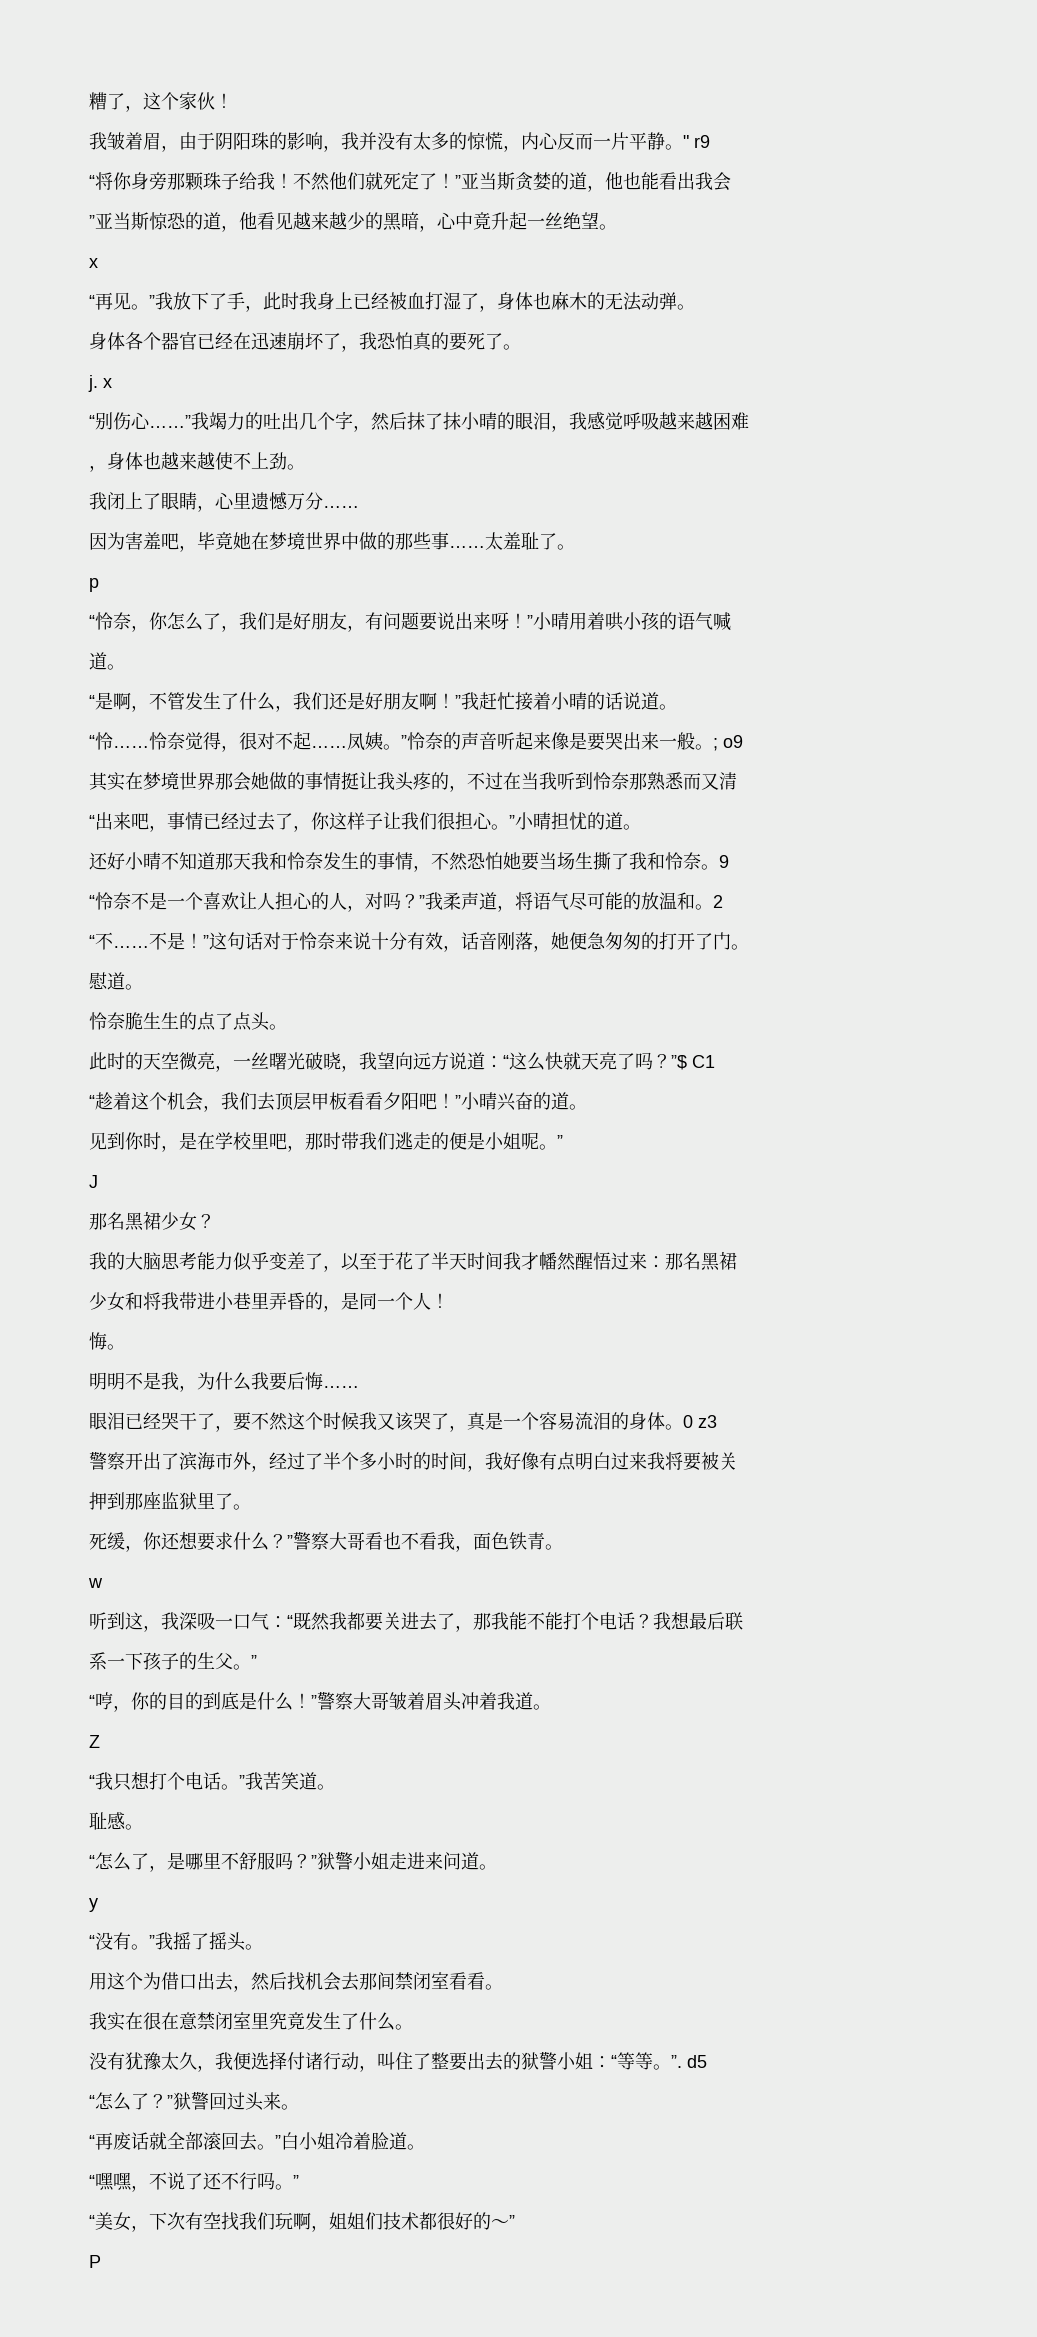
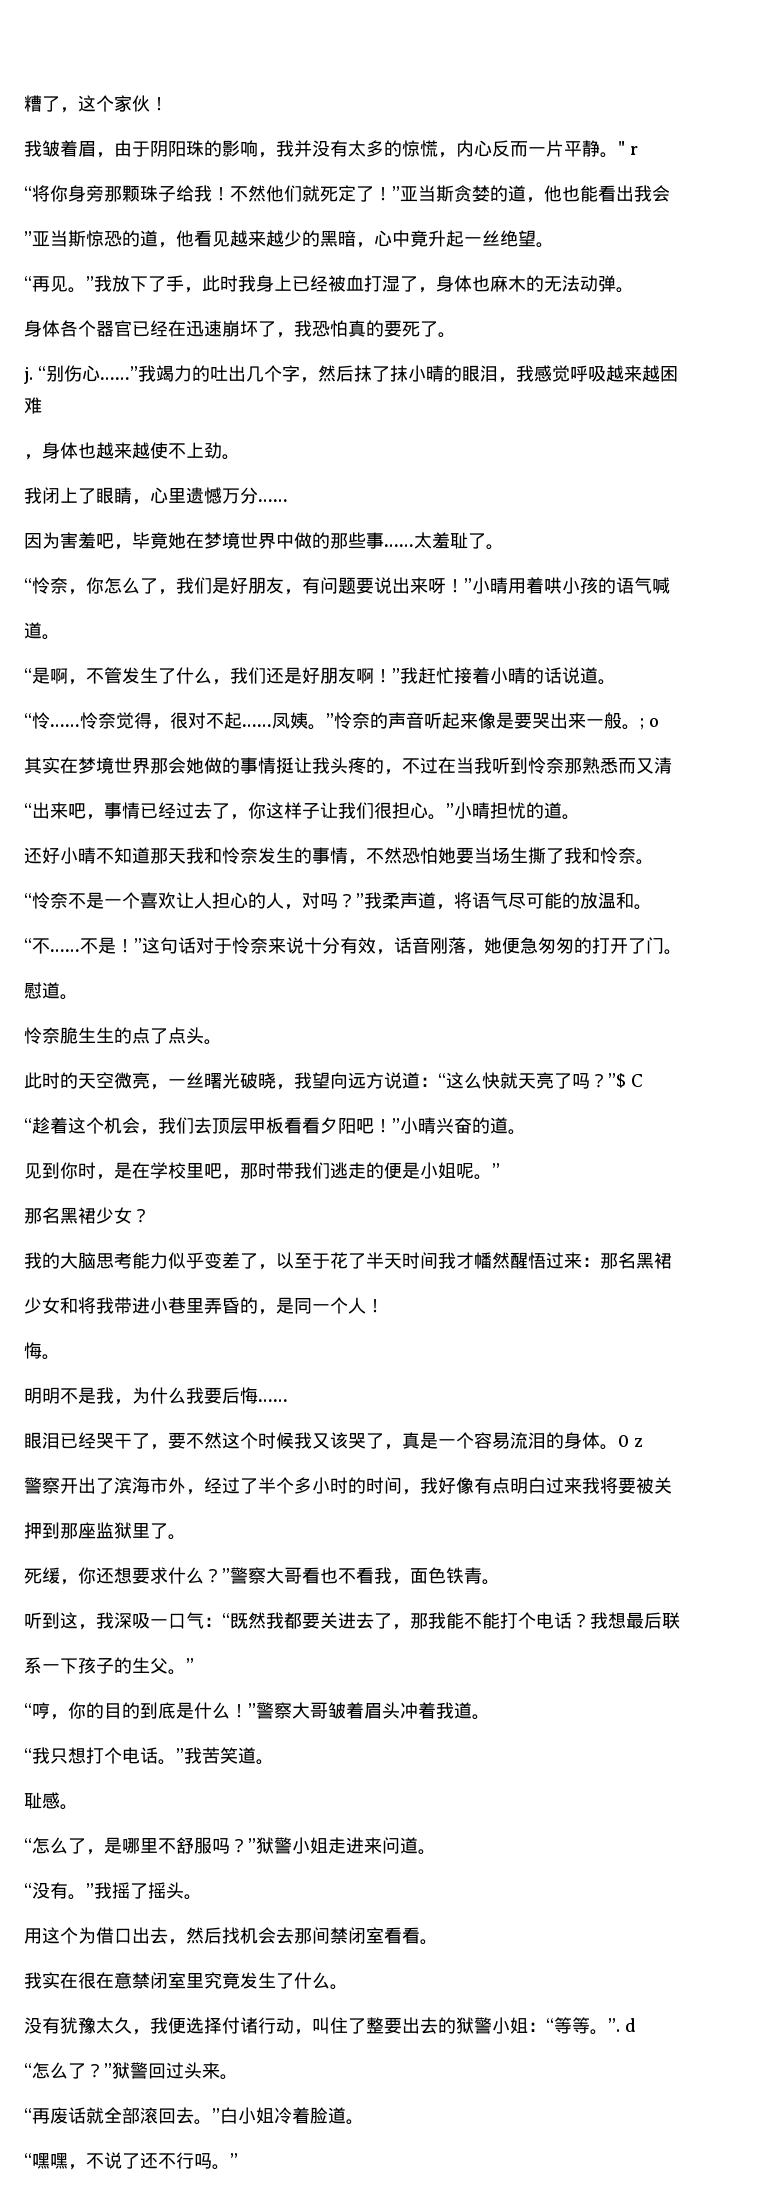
- " r9
+ " r
  ”亚当斯惊恐的道，他看见越来越少的黑暗，心中竟升起一丝绝望。
- x
- j. x
- “别伤心……”
+ j. “别伤心……”
- p
- 凤姨。”怜奈的声音听起来像是要哭出来一般。; o9
+ 凤姨。”怜奈的声音听起来像是要哭出来一般。; o
- 9
- 2
- 此时的天空微亮，一丝曙光破晓，我望向远方说道：“这么快就天亮了吗？”$ C1
+ 此时的天空微亮，一丝曙光破晓，我望向远方说道：“这么快就天亮了吗？”$ C
- J
- 0 z3
+ 0 z
- w
- Z
- y
- 没有犹豫太久，我便选择付诸行动，叫住了整要出去的狱警小姐：“等等。”. d5
+ 没有犹豫太久，我便选择付诸行动，叫住了整要出去的狱警小姐：“等等。”. d
- “美女，下次有空找我们玩啊，姐姐们技术都很好的～”
- P

